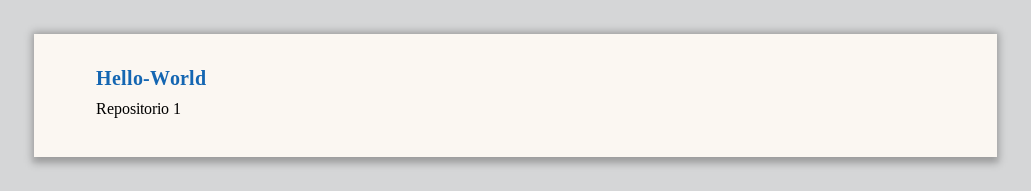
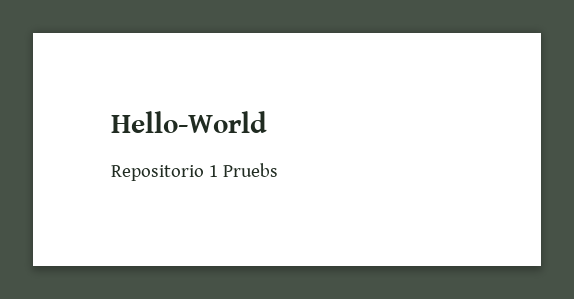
- Repositorio 1
+ Repositorio 1 Pruebs

